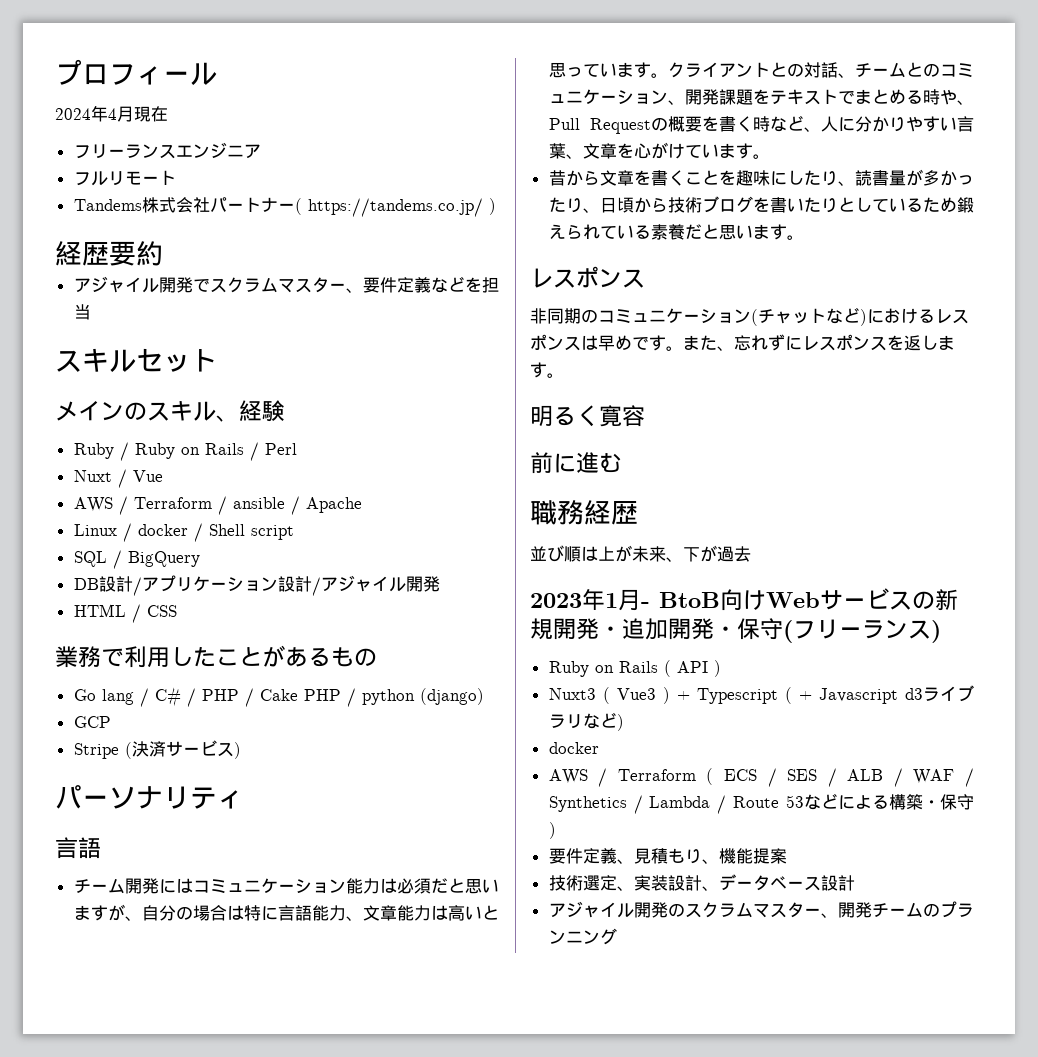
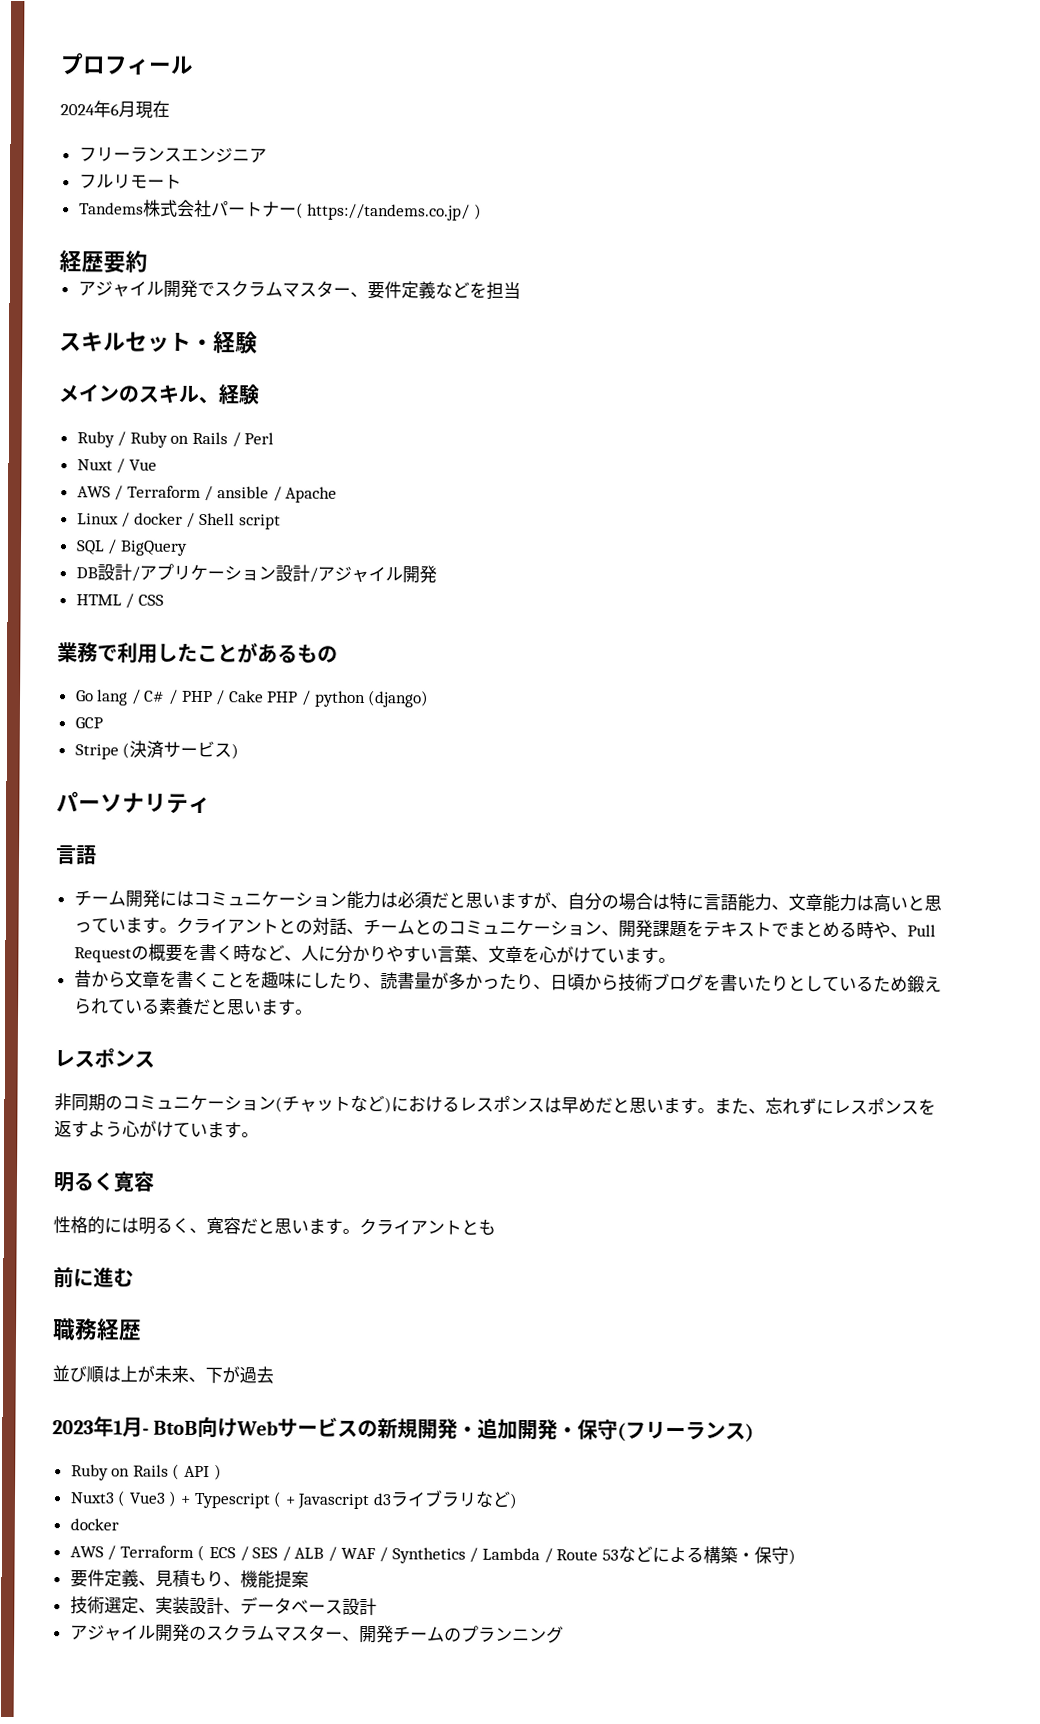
- 2024年4月現在
+ 2024年6月現在
- スキルセット
+ スキルセット・経験
- 非同期のコミュニケーション(チャットなど)におけるレスポンスは早めです。
+ 非同期のコミュニケーション(チャットなど)におけるレスポンスは早めだと思います。
- また、忘れずにレスポンスを返します。
+ また、忘れずにレスポンスを返すよう心がけています。
+ 性格的には明るく、寛容だと思います。クライアントとも

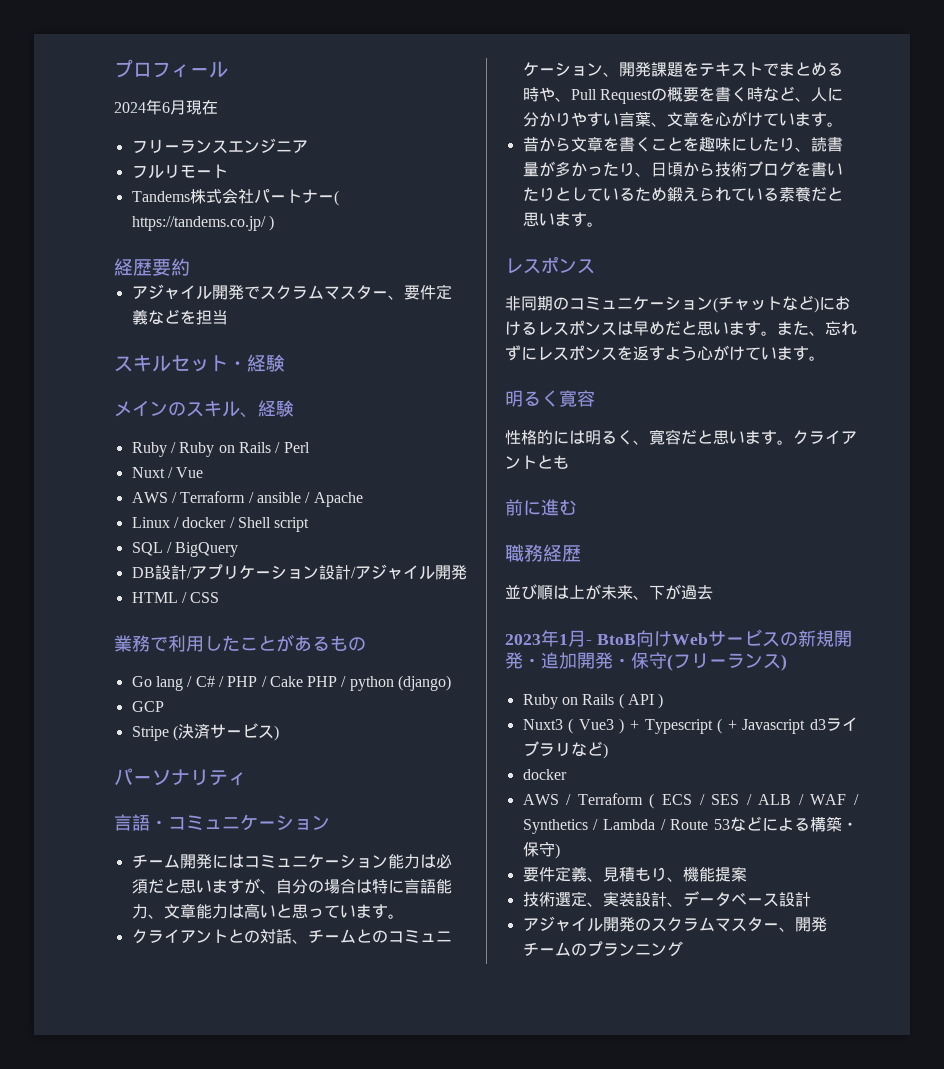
  パーソナリティ
- 言語
+ 言語・コミュニケーション
- チーム開発にはコミュニケーション能力は必須だと思いますが、自分の場合は特に言語能力、文章能力は高いと思っています。クライアントとの対話、チームとのコミュニケーション、開発課題をテキストでまとめる時や、Pull Requestの概要を書く時など、人に分かりやすい言葉、文章を心がけています。
+ チーム開発にはコミュニケーション能力は必須だと思いますが、自分の場合は特に言語能力、文章能力は高いと思っています。
+ クライアントとの対話、チームとのコミュニケーション、開発課題をテキストでまとめる時や、Pull Requestの概要を書く時など、人に分かりやすい言葉、文章を心がけています。

